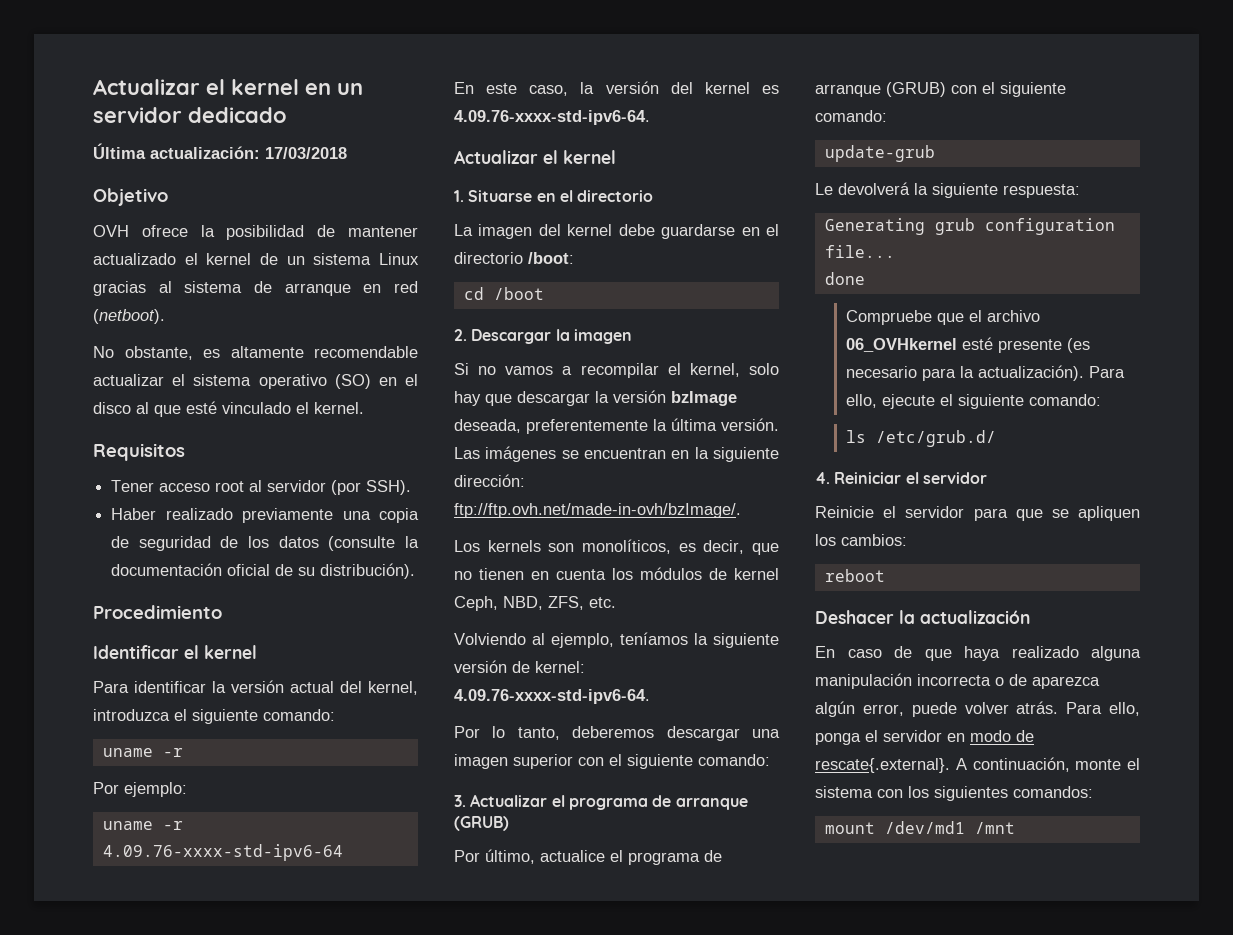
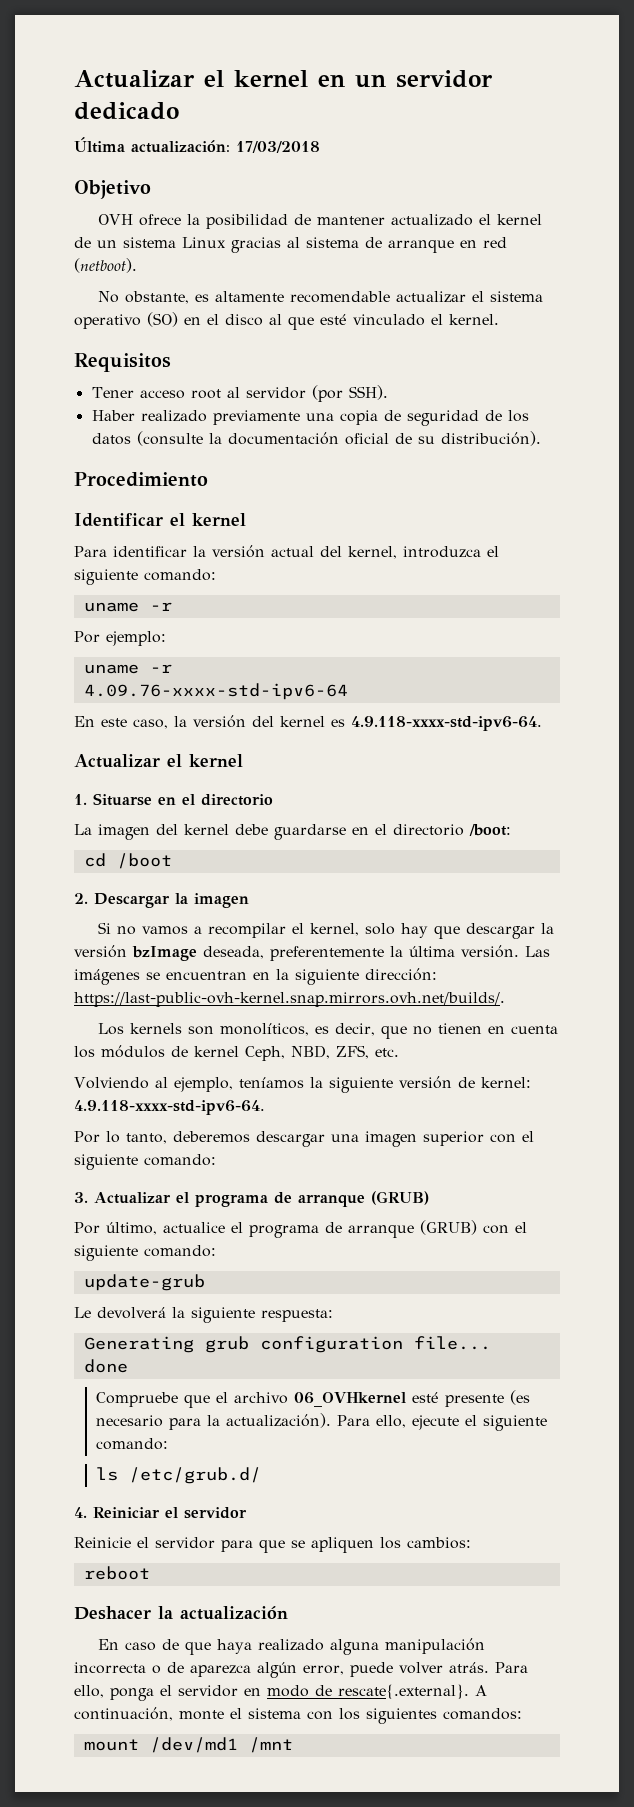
- En este caso, la versión del kernel es 4.09.76-xxxx-std-ipv6-64.
+ En este caso, la versión del kernel es 4.9.118-xxxx-std-ipv6-64.
- Las imágenes se encuentran en la siguiente dirección: ftp://ftp.ovh.net/made-in-ovh/bzImage/.
+ Las imágenes se encuentran en la siguiente dirección: https://last-public-ovh-kernel.snap.mirrors.ovh.net/builds/.
- Volviendo al ejemplo, teníamos la siguiente versión de kernel: 4.09.76-xxxx-std-ipv6-64.
+ Volviendo al ejemplo, teníamos la siguiente versión de kernel: 4.9.118-xxxx-std-ipv6-64.

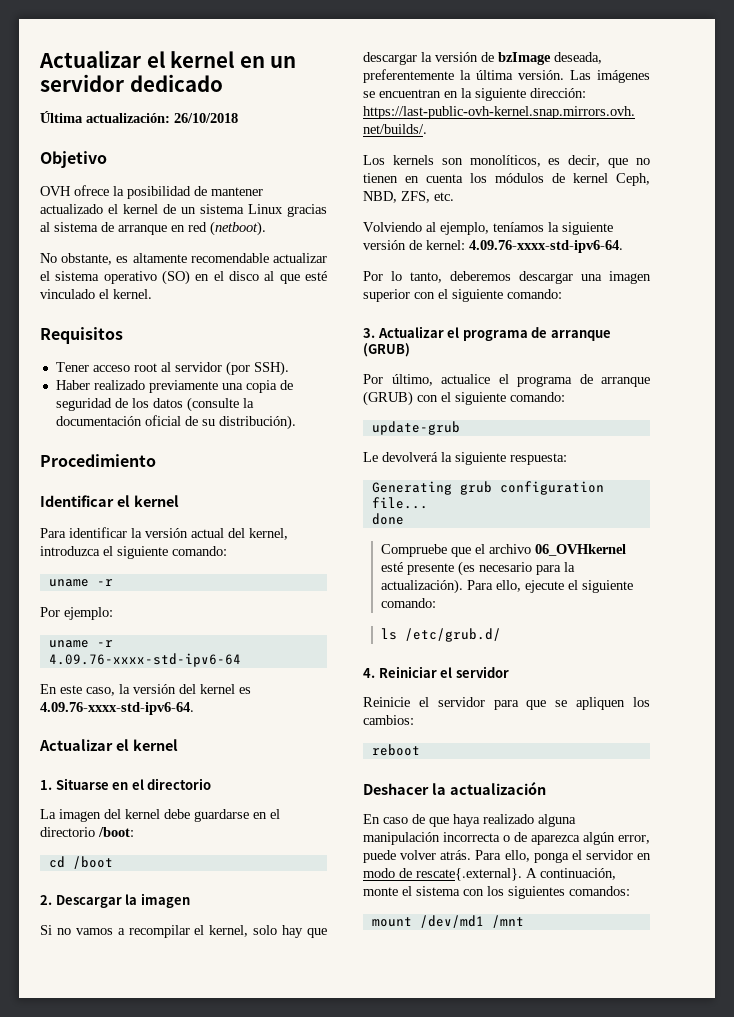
- Última actualización: 17/03/2018
+ Última actualización: 26/10/2018
- En este caso, la versión del kernel es 4.9.118-xxxx-std-ipv6-64.
+ En este caso, la versión del kernel es 4.09.76-xxxx-std-ipv6-64.
- Si no vamos a recompilar el kernel, solo hay que descargar la versión bzImage deseada, preferentemente la última versión.
+ Si no vamos a recompilar el kernel, solo hay que descargar la versión de bzImage deseada, preferentemente la última versión.
- Volviendo al ejemplo, teníamos la siguiente versión de kernel: 4.9.118-xxxx-std-ipv6-64.
+ Volviendo al ejemplo, teníamos la siguiente versión de kernel: 4.09.76-xxxx-std-ipv6-64.

